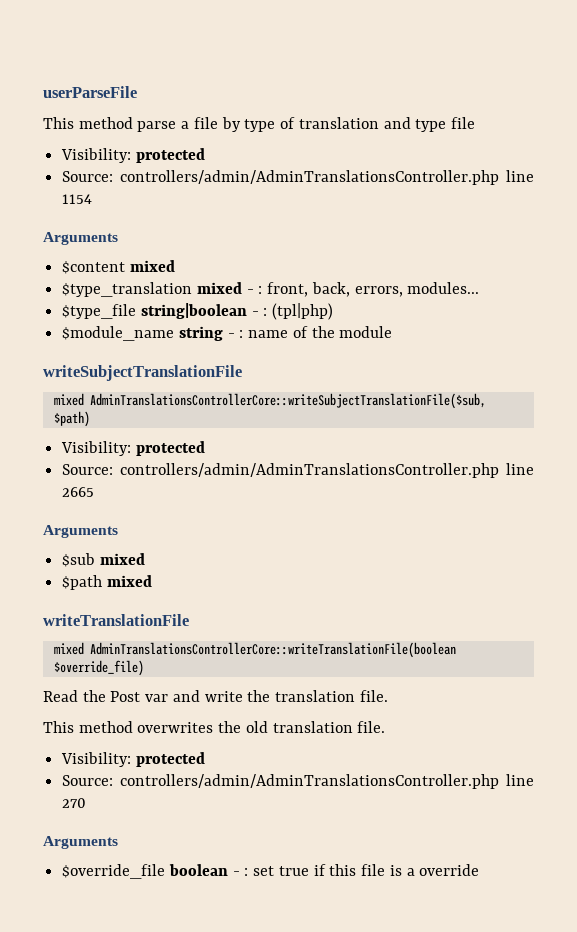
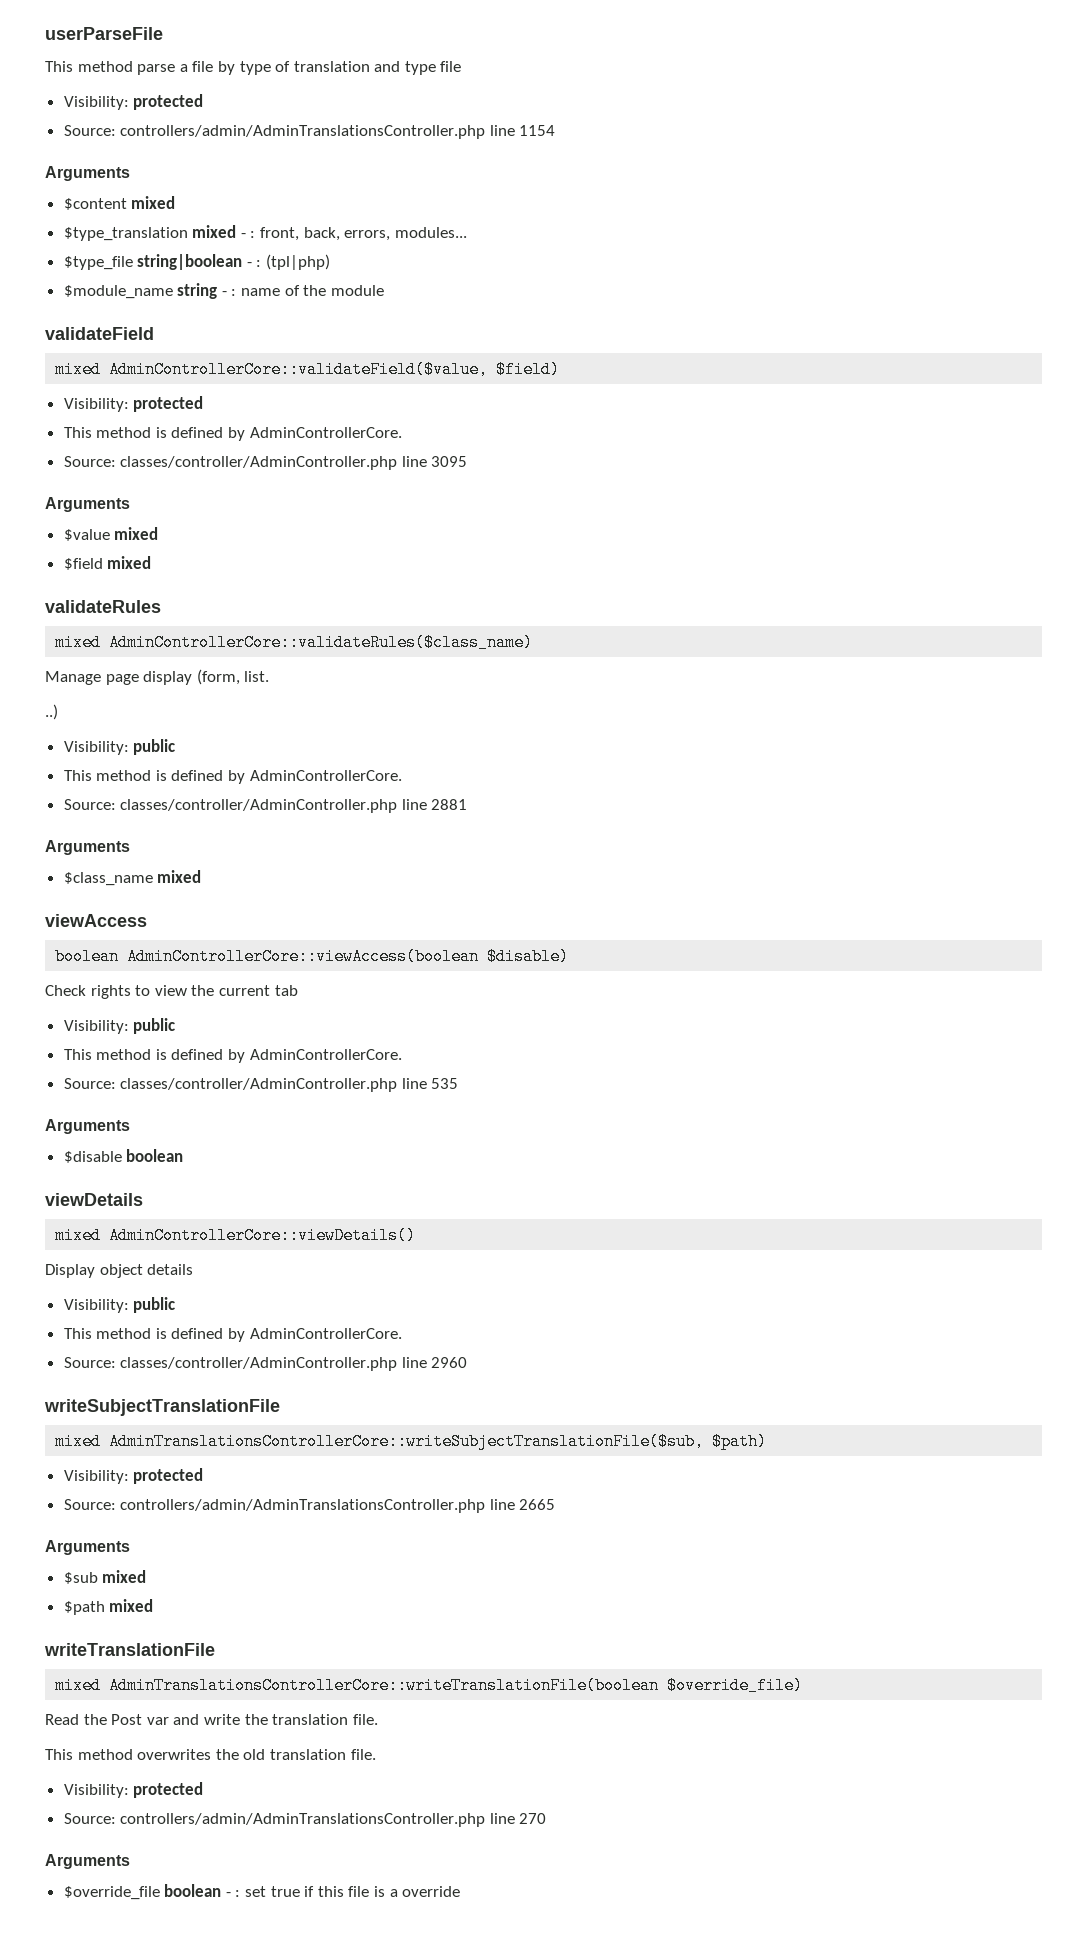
+ validateField
+ mixed AdminControllerCore::validateField($value, $field)
+ Visibility: protected
+ This method is defined by AdminControllerCore.
+ Source: classes/controller/AdminController.php line 3095
+ Arguments
+ $value mixed
+ $field mixed
+ validateRules
+ mixed AdminControllerCore::validateRules($class_name)
+ Manage page display (form, list.
+ ..)
+ Visibility: public
+ This method is defined by AdminControllerCore.
+ Source: classes/controller/AdminController.php line 2881
+ Arguments
+ $class_name mixed
+ viewAccess
+ boolean AdminControllerCore::viewAccess(boolean $disable)
+ Check rights to view the current tab
+ Visibility: public
+ This method is defined by AdminControllerCore.
+ Source: classes/controller/AdminController.php line 535
+ Arguments
+ $disable boolean
+ viewDetails
+ mixed AdminControllerCore::viewDetails()
+ Display object details
+ Visibility: public
+ This method is defined by AdminControllerCore.
+ Source: classes/controller/AdminController.php line 2960

